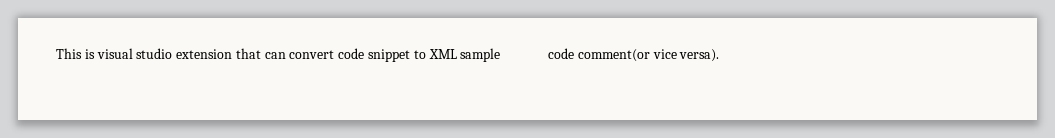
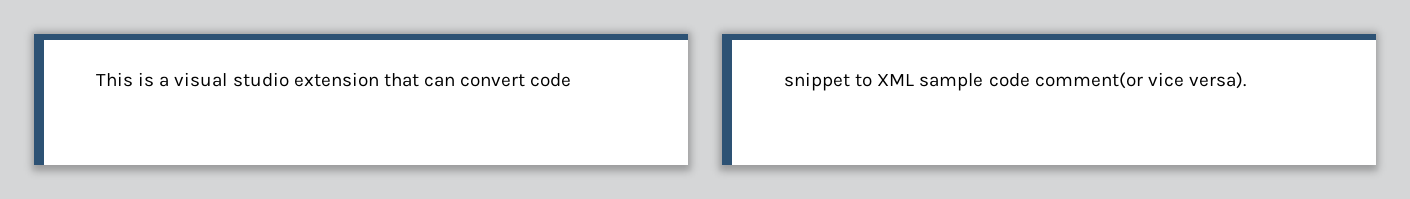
- This is visual studio extension that can convert code snippet to XML sample code comment(or vice versa).
+ This is a visual studio extension that can convert code snippet to XML sample code comment(or vice versa).

